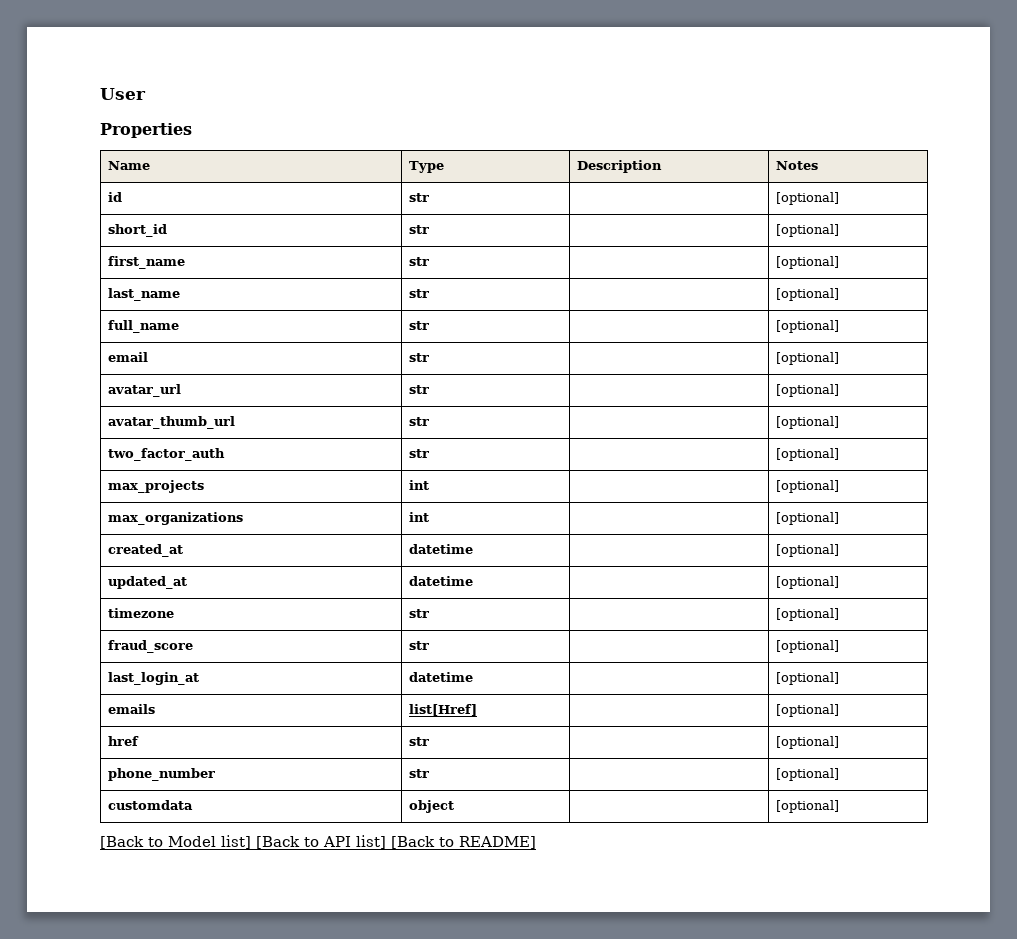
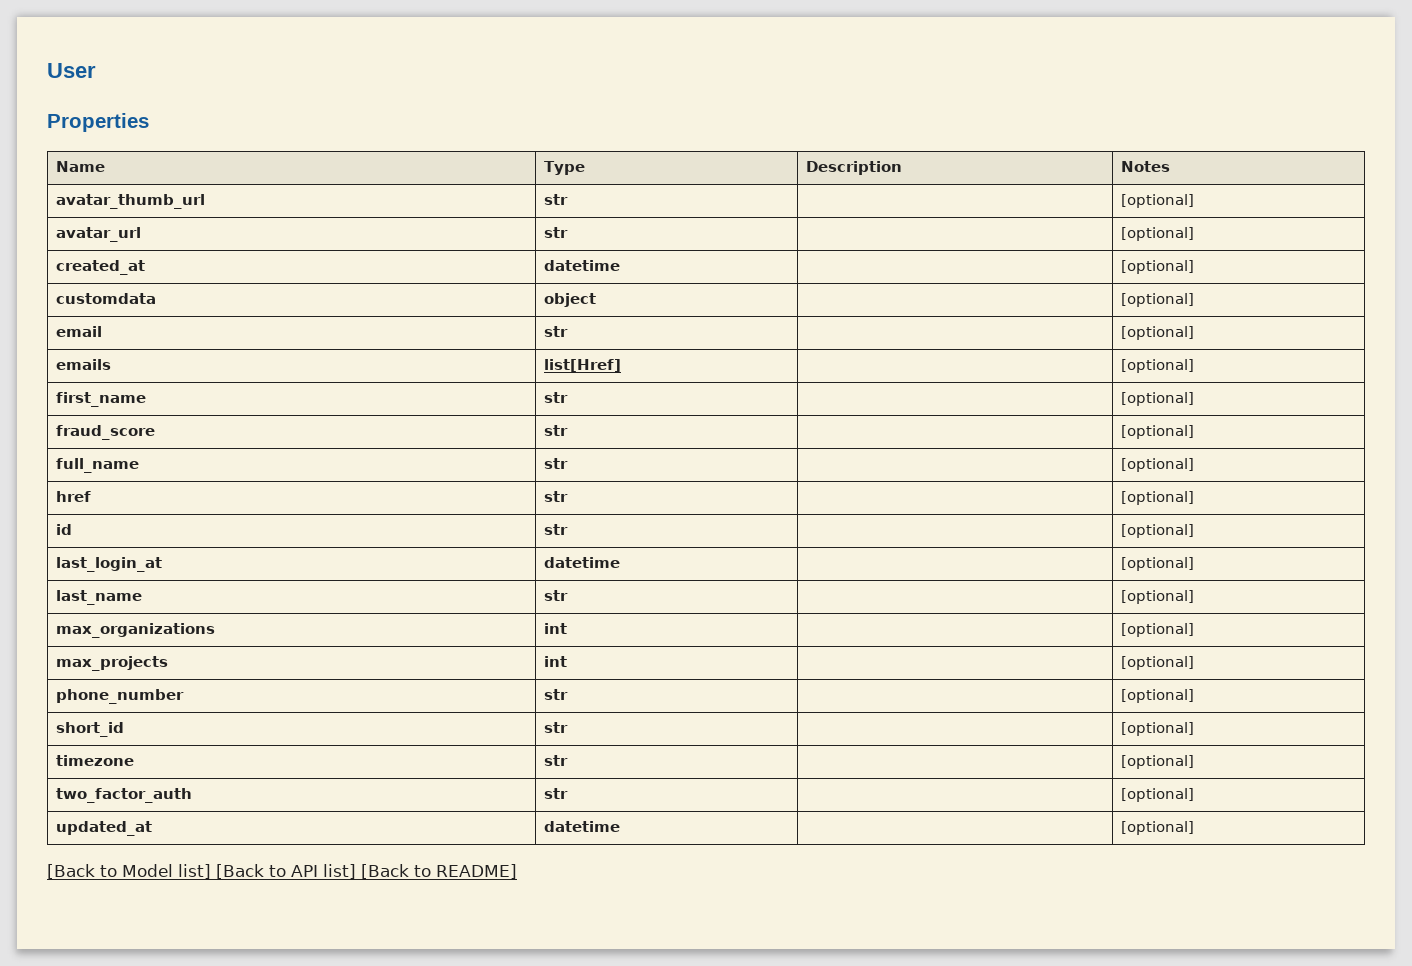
+ avatar_thumb_url | str | | [optional]
+ avatar_url | str | | [optional]
+ created_at | datetime | | [optional]
+ customdata | object | | [optional]
+ email | str | | [optional]
+ emails | list[Href] | | [optional]
+ first_name | str | | [optional]
+ fraud_score | str | | [optional]
+ full_name | str | | [optional]
+ href | str | | [optional]
  id | str | | [optional]
+ last_login_at | datetime | | [optional]
+ last_name | str | | [optional]
+ max_organizations | int | | [optional]
+ max_projects | int | | [optional]
+ phone_number | str | | [optional]
  short_id | str | | [optional]
- first_name | str | | [optional]
- last_name | str | | [optional]
- full_name | str | | [optional]
- email | str | | [optional]
- avatar_url | str | | [optional]
- avatar_thumb_url | str | | [optional]
+ timezone | str | | [optional]
- max_projects | int | | [optional]
- max_organizations | int | | [optional]
- created_at | datetime | | [optional]
  updated_at | datetime | | [optional]
- timezone | str | | [optional]
- fraud_score | str | | [optional]
- last_login_at | datetime | | [optional]
- emails | list[Href] | | [optional]
- href | str | | [optional]
- phone_number | str | | [optional]
- customdata | object | | [optional]

